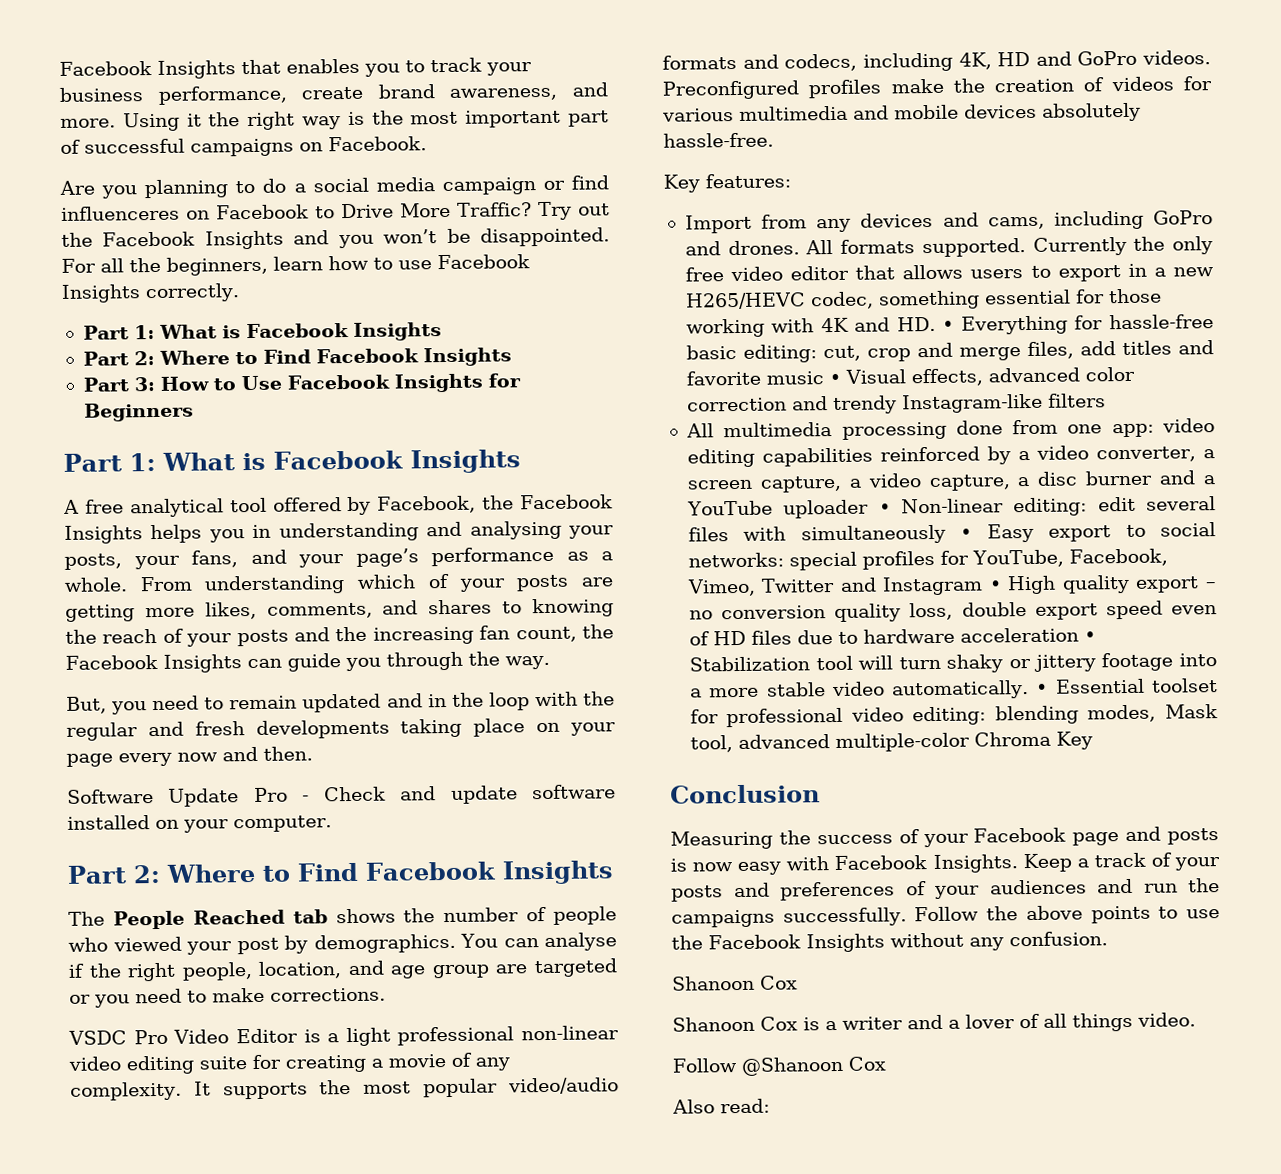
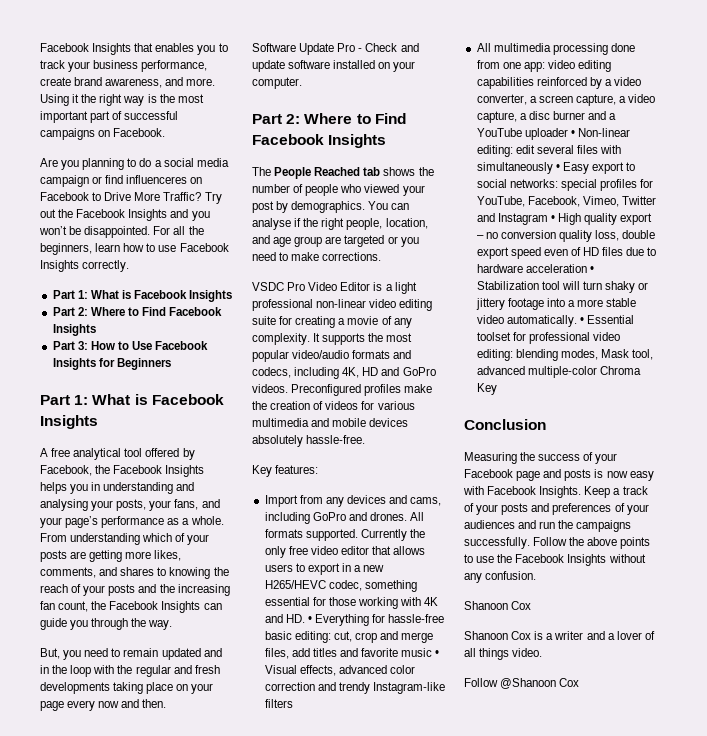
- Also read:

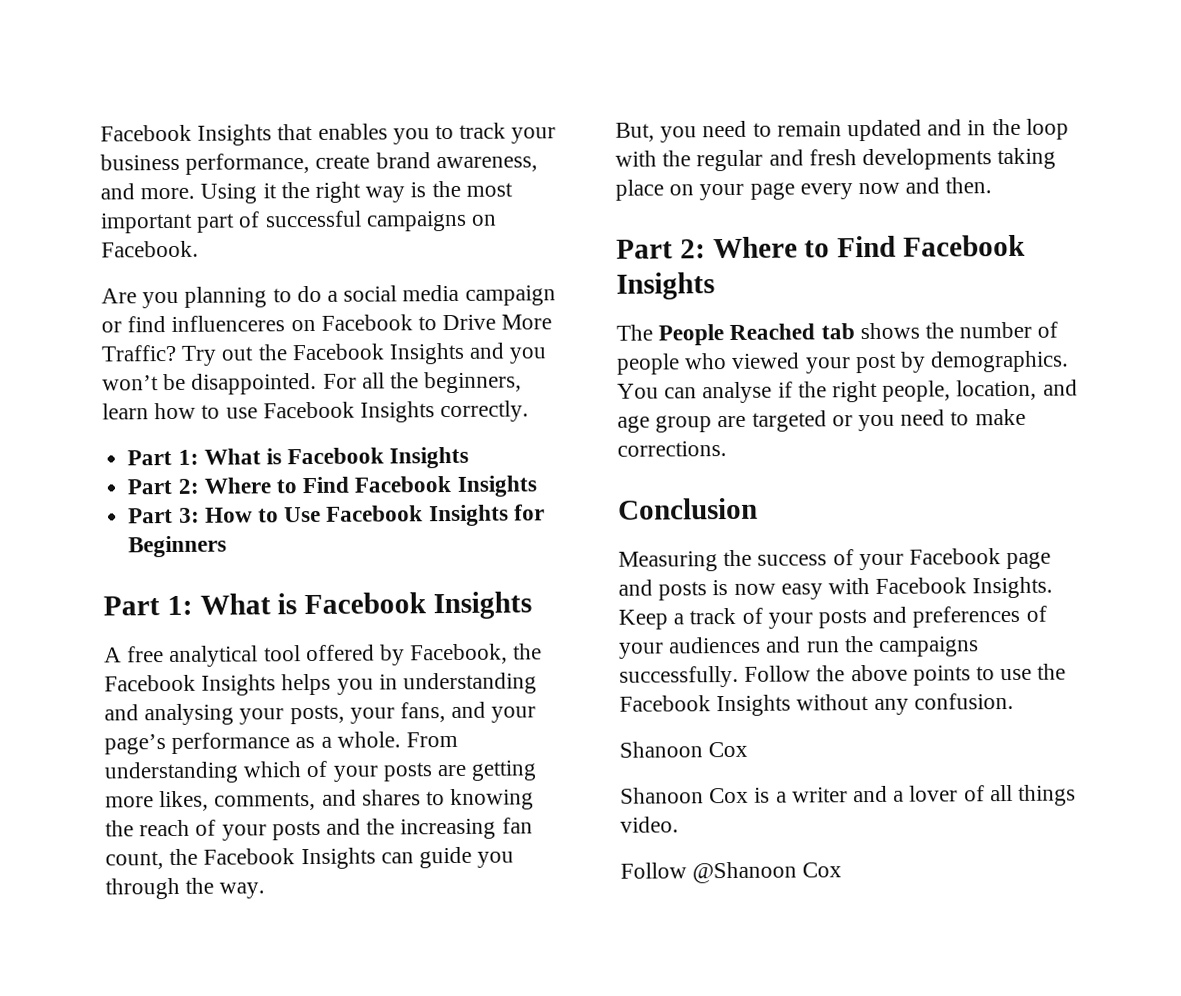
- Software Update Pro - Check and update software installed on your computer.
- VSDC Pro Video Editor is a light professional non-linear video editing suite for creating a movie of any complexity. It supports the most popular video/audio formats and codecs, including 4K, HD and GoPro videos. Preconfigured profiles make the creation of videos for various multimedia and mobile devices absolutely hassle-free.
- Key features:
- Import from any devices and cams, including GoPro and drones. All formats supported. Сurrently the only free video editor that allows users to export in a new H265/HEVC codec, something essential for those working with 4K and HD. • Everything for hassle-free basic editing: cut, crop and merge files, add titles and favorite music • Visual effects, advanced color correction and trendy Instagram-like filters
- All multimedia processing done from one app: video editing capabilities reinforced by a video converter, a screen capture, a video capture, a disc burner and a YouTube uploader • Non-linear editing: edit several files with simultaneously • Easy export to social networks: special profiles for YouTube, Facebook, Vimeo, Twitter and Instagram • High quality export – no conversion quality loss, double export speed even of HD files due to hardware acceleration • Stabilization tool will turn shaky or jittery footage into a more stable video automatically. • Essential toolset for professional video editing: blending modes, Mask tool, advanced multiple-color Chroma Key

